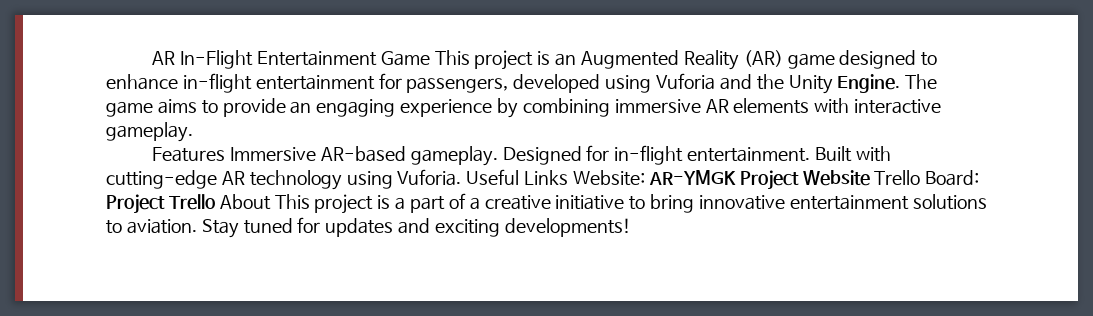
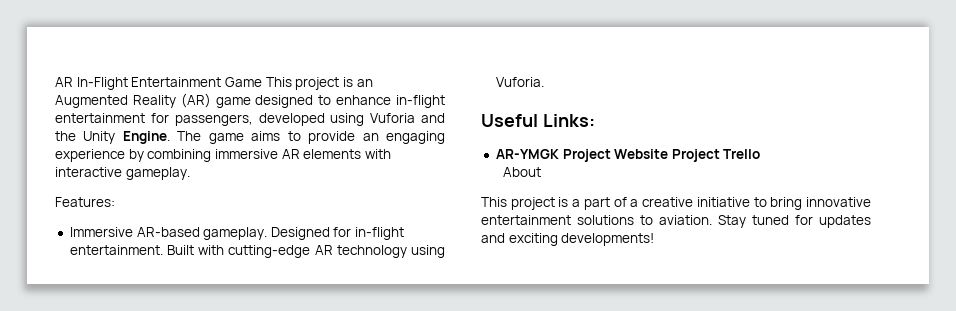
- Features Immersive AR-based gameplay.
+ Features:
+ Immersive AR-based gameplay.
- Built with cutting-edge AR technology using Vuforia. Useful Links Website: AR-YMGK Project Website Trello Board: Project Trello About This project is a part of a creative initiative to bring innovative entertainment solutions to aviation.
+ Built with cutting-edge AR technology using Vuforia.
+ Useful Links:
+ AR-YMGK Project Website Project Trello
+ About
+ This project is a part of a creative initiative to bring innovative entertainment solutions to aviation.

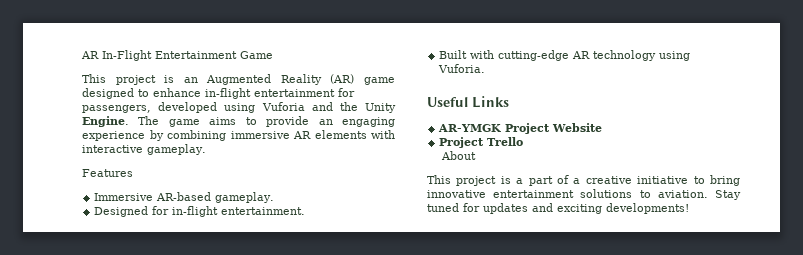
- AR In-Flight Entertainment Game This project is an Augmented Reality (AR) game designed to enhance in-flight entertainment for passengers, developed using Vuforia and the Unity Engine.
+ AR In-Flight Entertainment Game
+ This project is an Augmented Reality (AR) game designed to enhance in-flight entertainment for passengers, developed using Vuforia and the Unity Engine.
- Features:
+ Features
- Immersive AR-based gameplay. Designed for in-flight entertainment. Built with cutting-edge AR technology using Vuforia.
+ Immersive AR-based gameplay.
+ Designed for in-flight entertainment.
+ Built with cutting-edge AR technology using Vuforia.
- Useful Links:
+ Useful Links
- AR-YMGK Project Website Project Trello
+ AR-YMGK Project Website
+ Project Trello

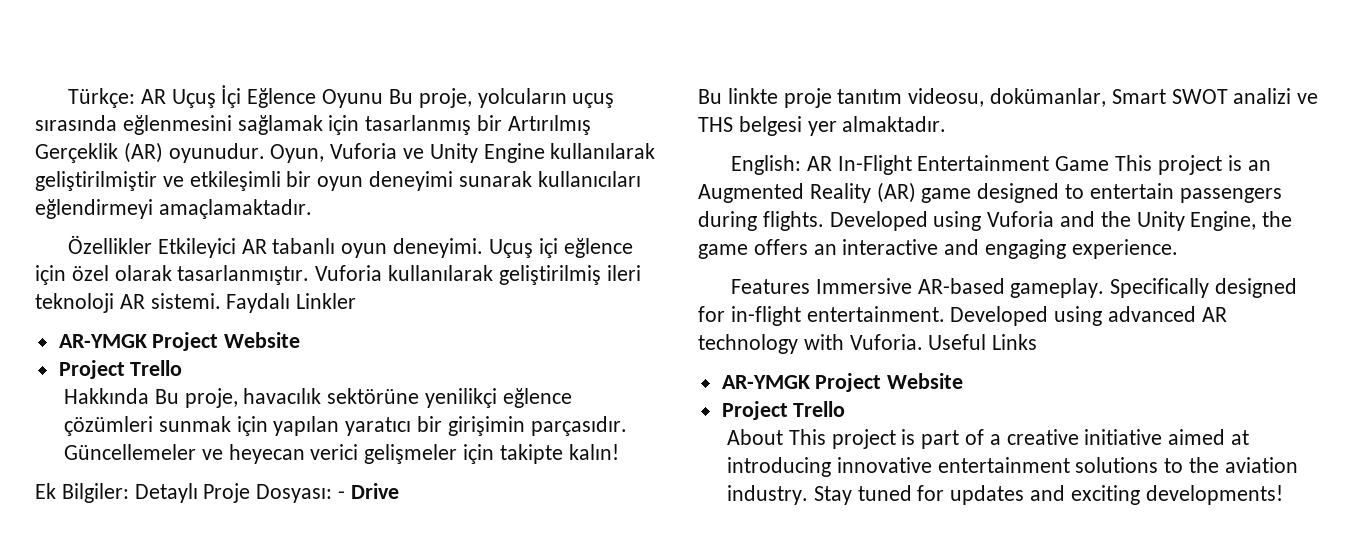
- AR In-Flight Entertainment Game
- This project is an Augmented Reality (AR) game designed to enhance in-flight entertainment for passengers, developed using Vuforia and the Unity Engine. The game aims to provide an engaging experience by combining immersive AR elements with interactive gameplay.
+ Türkçe: AR Uçuş İçi Eğlence Oyunu Bu proje, yolcuların uçuş sırasında eğlenmesini sağlamak için tasarlanmış bir Artırılmış Gerçeklik (AR) oyunudur. Oyun, Vuforia ve Unity Engine kullanılarak geliştirilmiştir ve etkileşimli bir oyun deneyimi sunarak kullanıcıları eğlendirmeyi amaçlamaktadır.
+ Özellikler Etkileyici AR tabanlı oyun deneyimi. Uçuş içi eğlence için özel olarak tasarlanmıştır. Vuforia kullanılarak geliştirilmiş ileri teknoloji AR sistemi. Faydalı Linkler
+ AR-YMGK Project Website
+ Project Trello
+ Hakkında Bu proje, havacılık sektörüne yenilikçi eğlence çözümleri sunmak için yapılan yaratıcı bir girişimin parçasıdır. Güncellemeler ve heyecan verici gelişmeler için takipte kalın!
+ Ek Bilgiler: Detaylı Proje Dosyası: - Drive
+ Bu linkte proje tanıtım videosu, dokümanlar, Smart SWOT analizi ve THS belgesi yer almaktadır.
+ English: AR In-Flight Entertainment Game This project is an Augmented Reality (AR) game designed to entertain passengers during flights. Developed using Vuforia and the Unity Engine, the game offers an interactive and engaging experience.
- Features
- Immersive AR-based gameplay.
- Designed for in-flight entertainment.
- Built with cutting-edge AR technology using Vuforia.
- Useful Links
+ Features Immersive AR-based gameplay. Specifically designed for in-flight entertainment. Developed using advanced AR technology with Vuforia. Useful Links
- About
- This project is a part of a creative initiative to bring innovative entertainment solutions to aviation.
+ About This project is part of a creative initiative aimed at introducing innovative entertainment solutions to the aviation industry.

